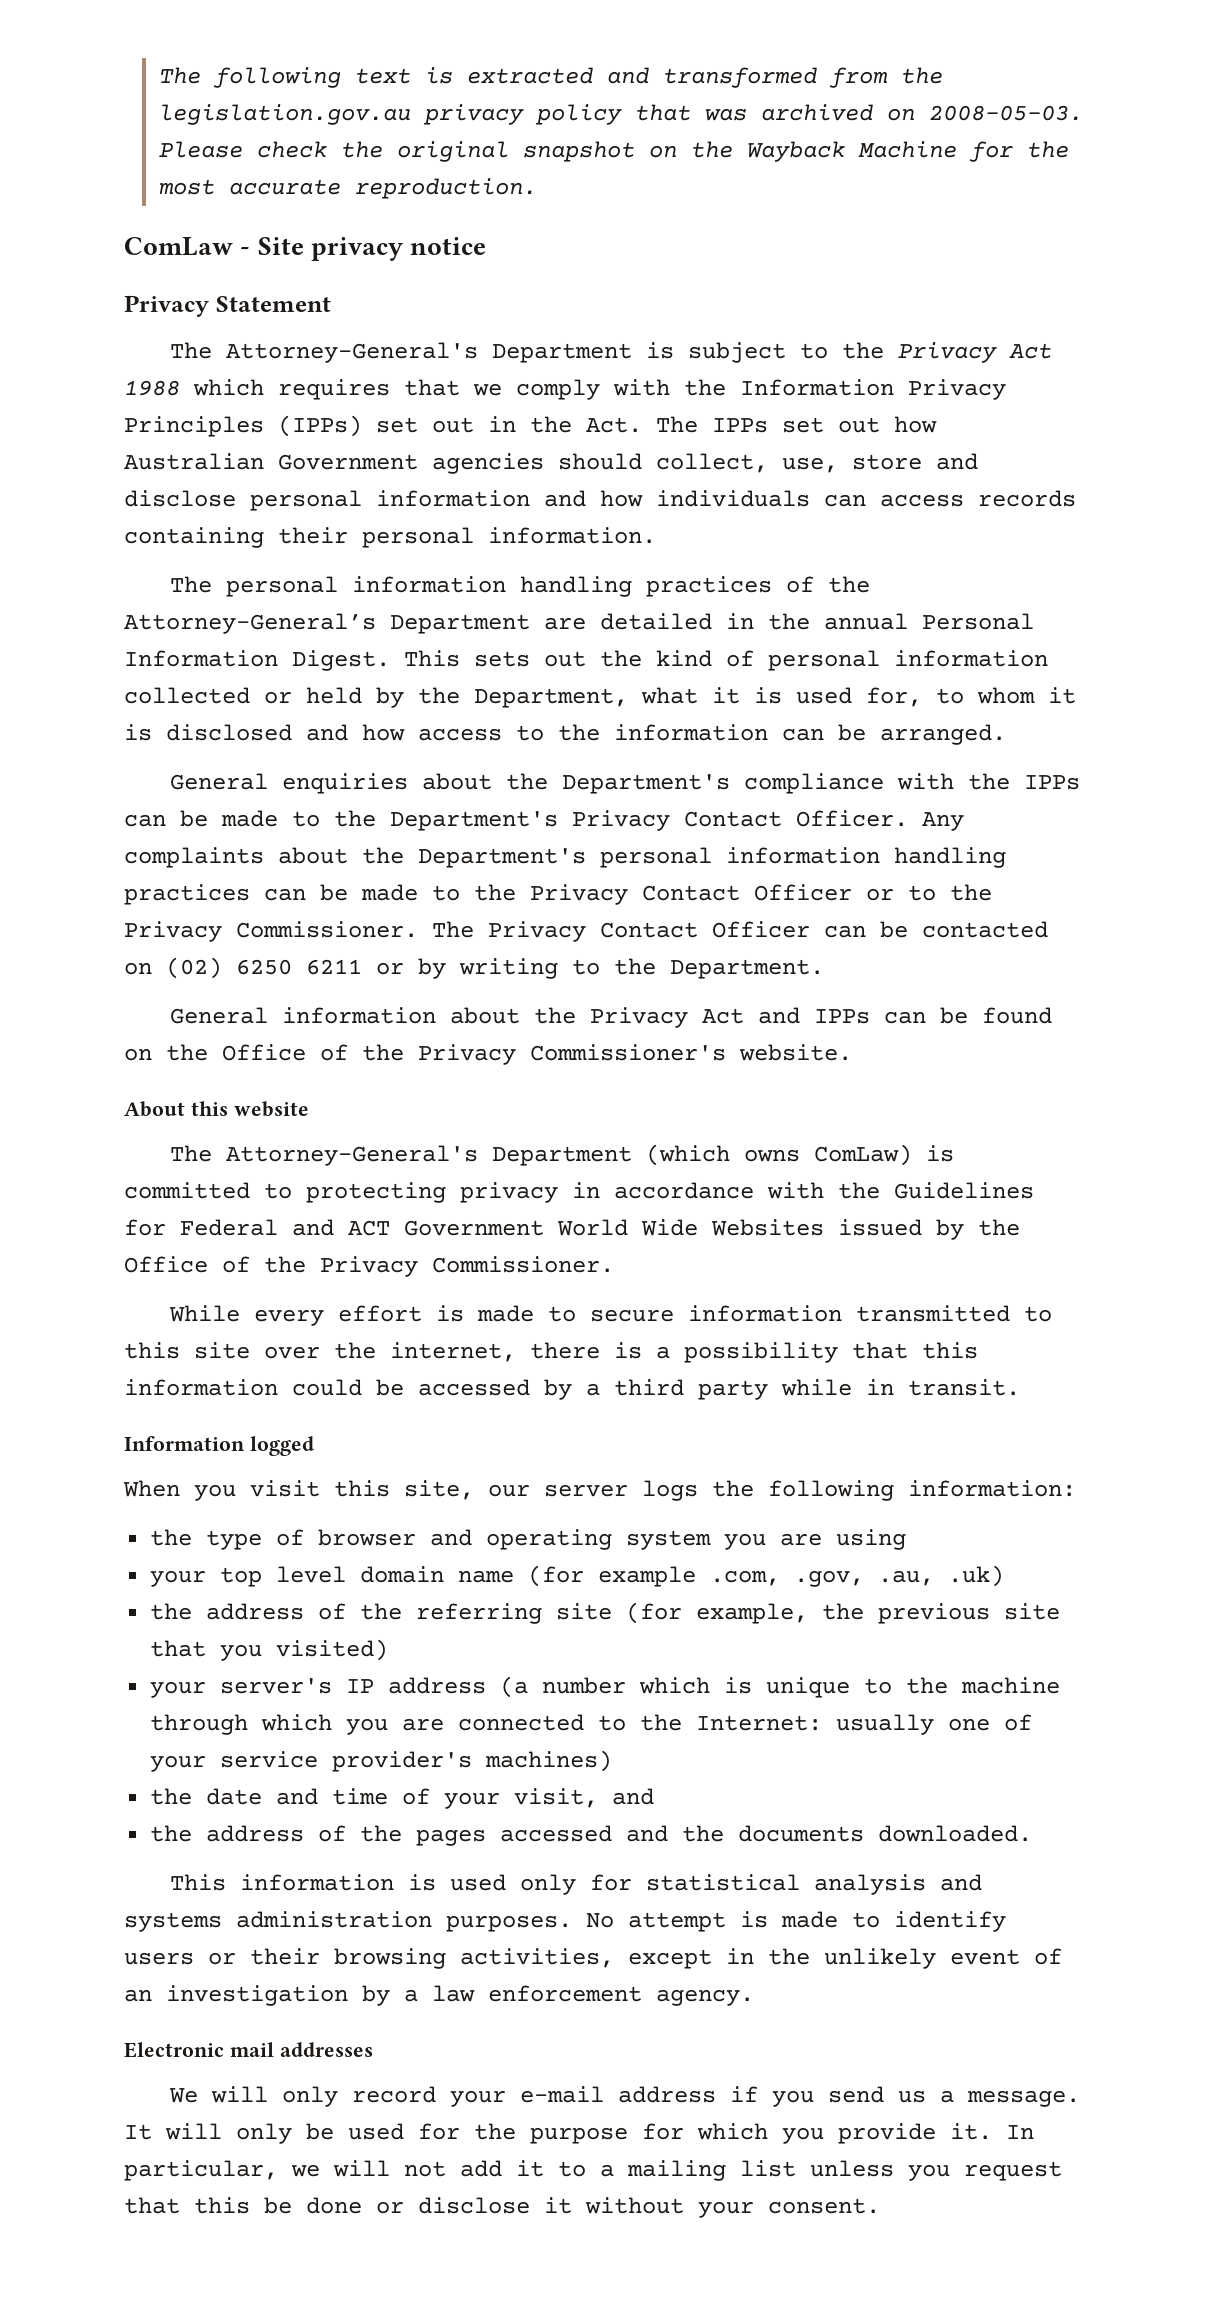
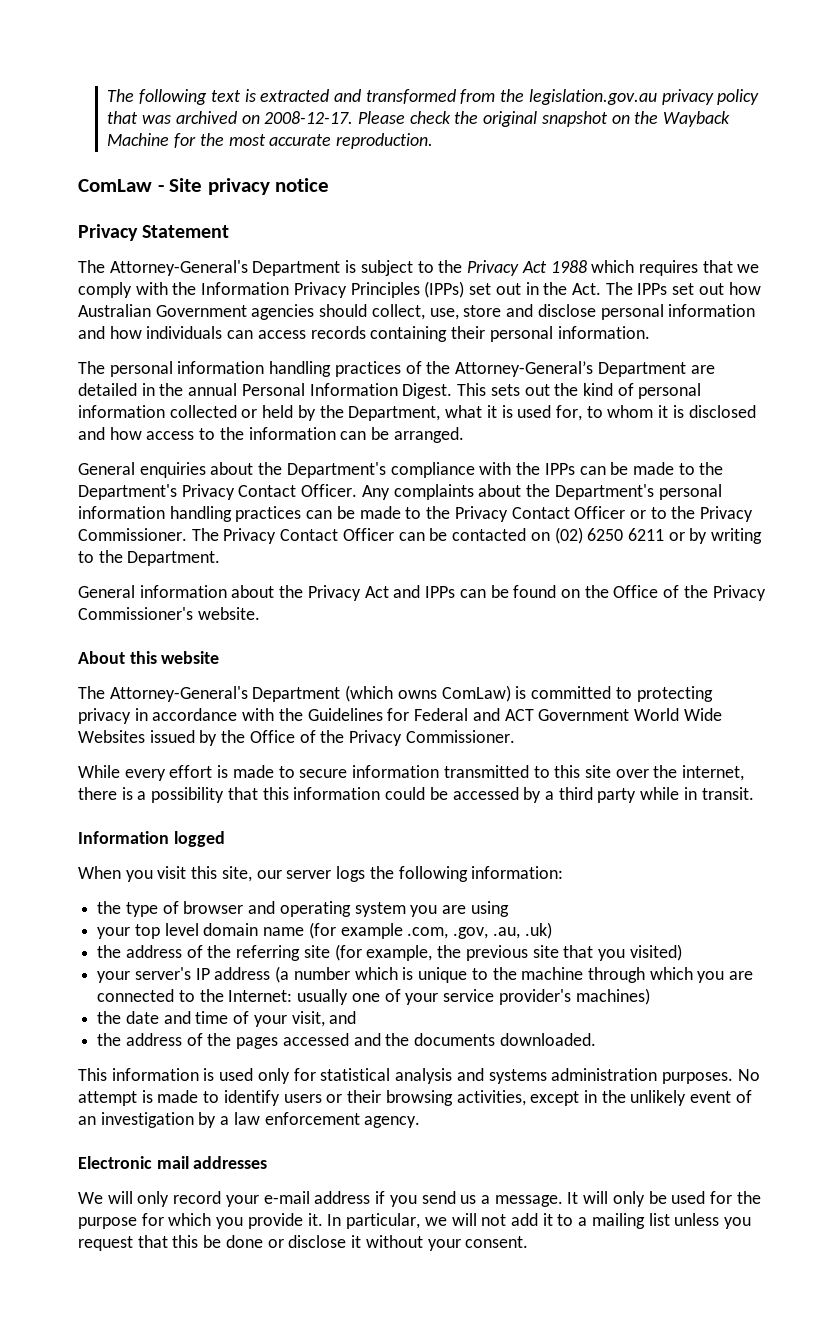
- The following text is extracted and transformed from the legislation.gov.au privacy policy that was archived on 2008-05-03.
+ The following text is extracted and transformed from the legislation.gov.au privacy policy that was archived on 2008-12-17.

